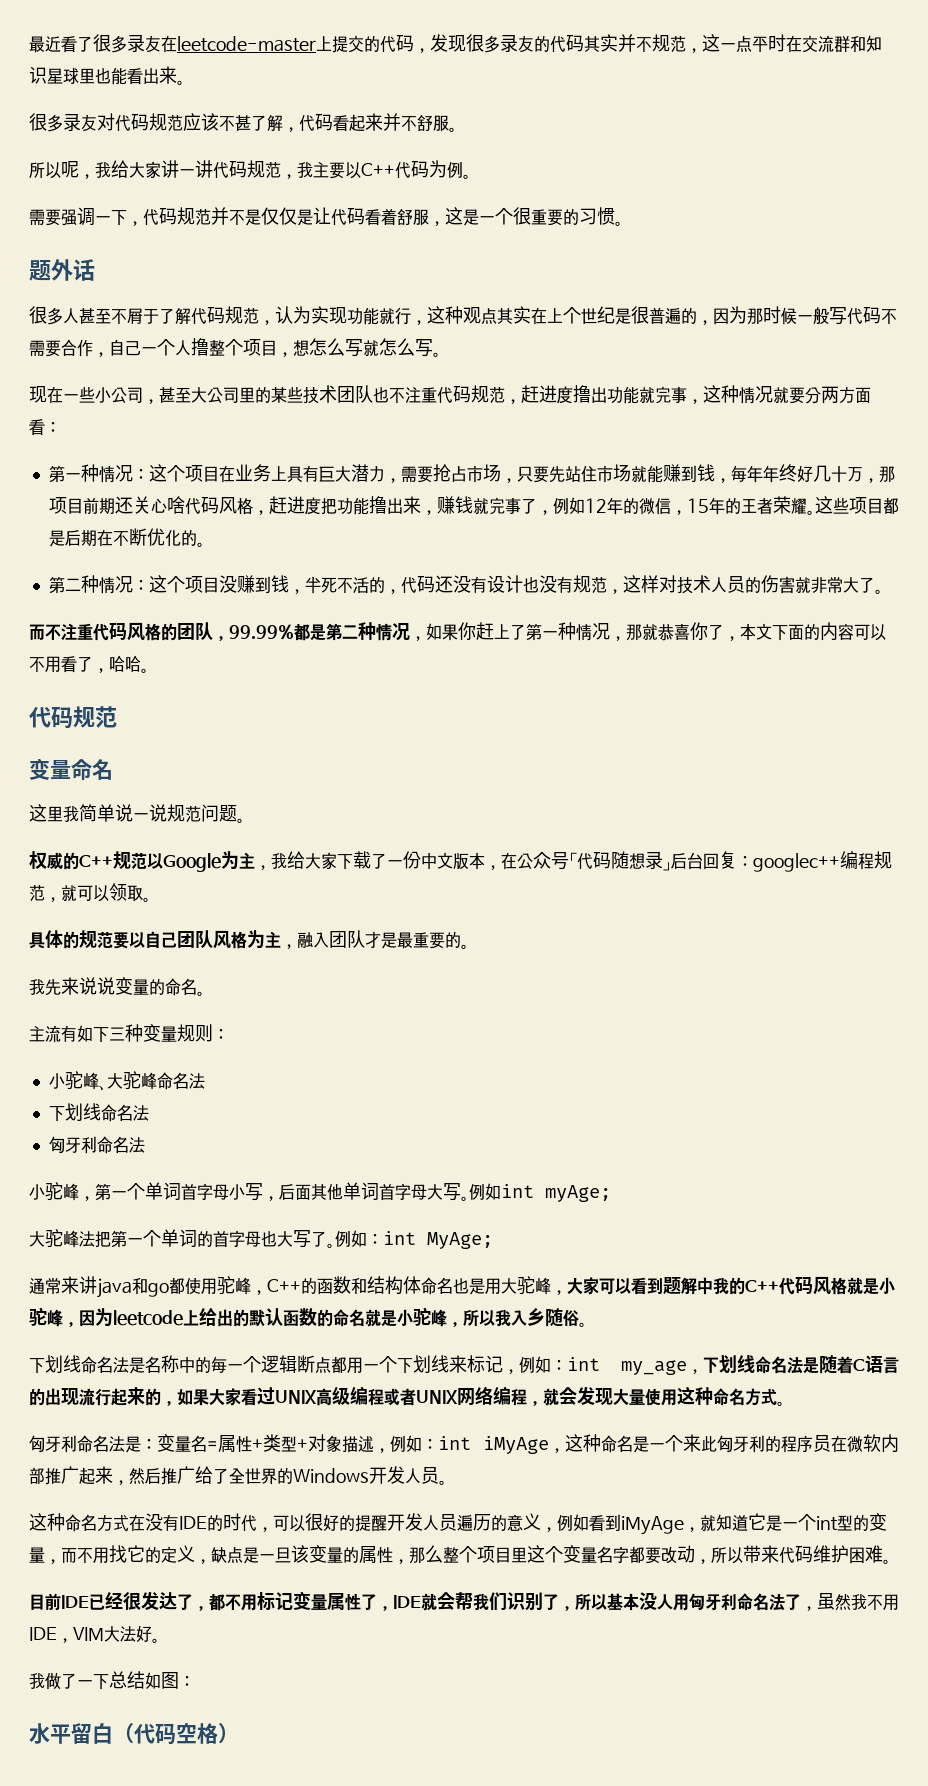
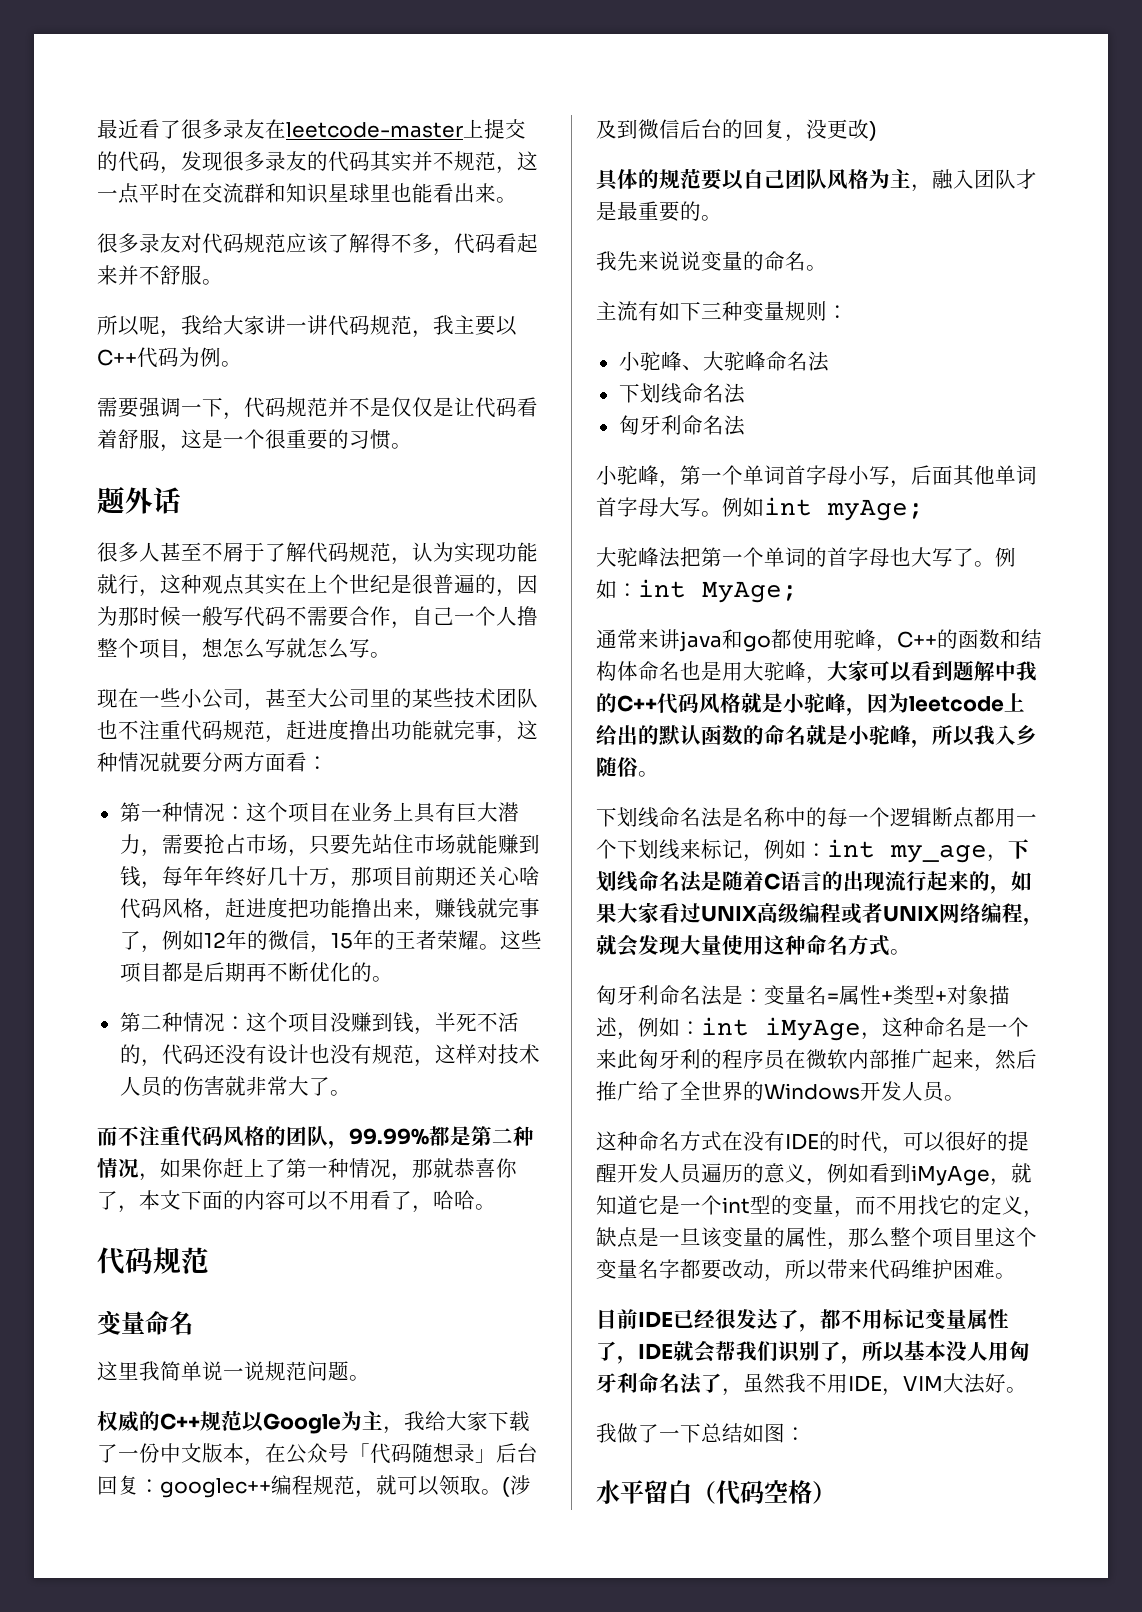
- 很多录友对代码规范应该不甚了解，代码看起来并不舒服。
+ 很多录友对代码规范应该了解得不多，代码看起来并不舒服。
- 这些项目都是后期在不断优化的。
+ 这些项目都是后期再不断优化的。
+ (涉及到微信后台的回复，没更改)

